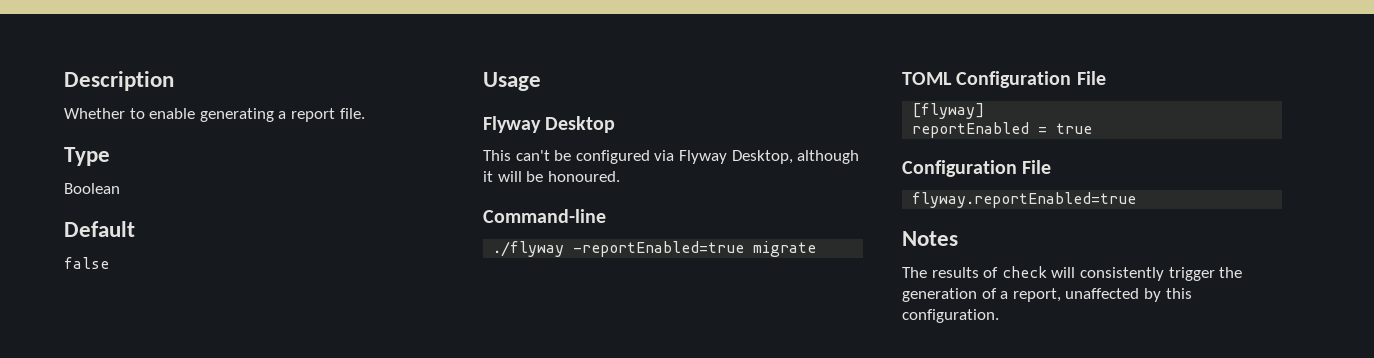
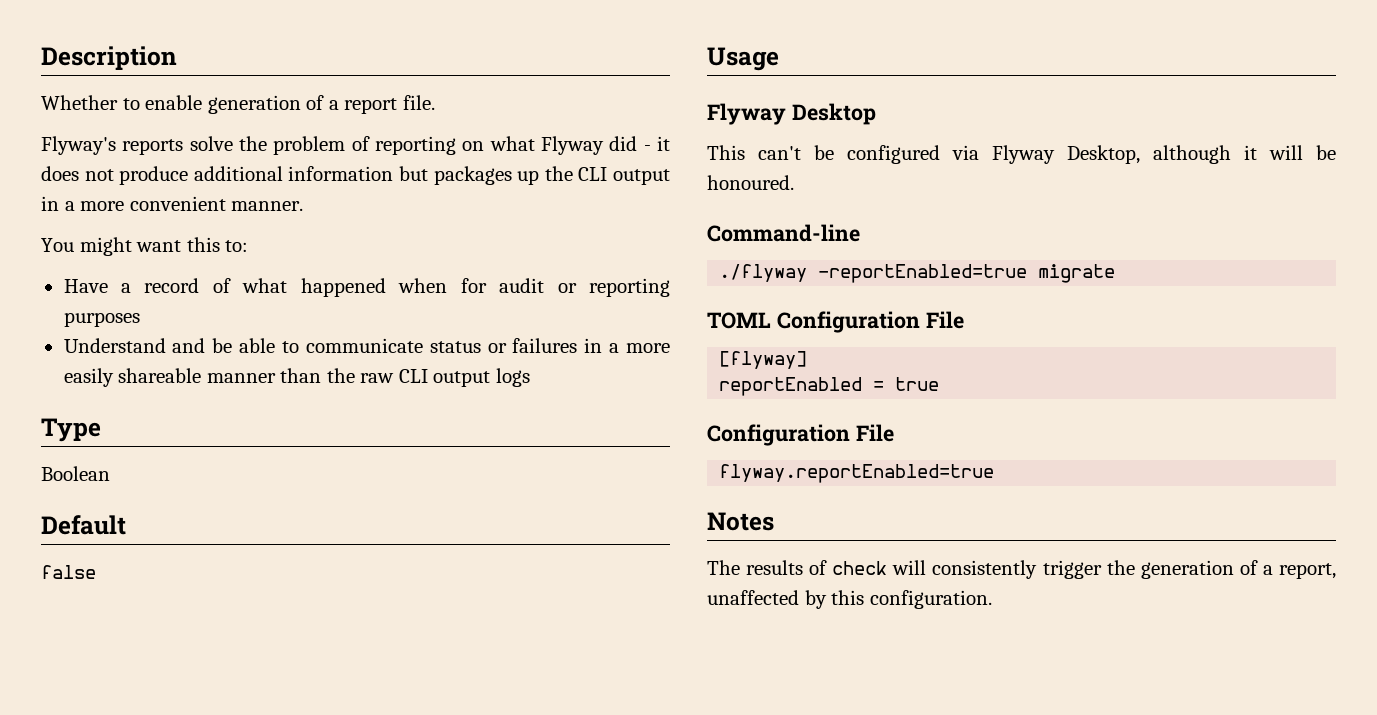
- Whether to enable generating a report file.
+ Whether to enable generation of a report file.
+ Flyway's reports solve the problem of reporting on what Flyway did - it does not produce additional information but packages up the CLI output in a more convenient manner.
+ You might want this to:
+ Have a record of what happened when for audit or reporting purposes
+ Understand and be able to communicate status or failures in a more easily shareable manner than the raw CLI output logs

